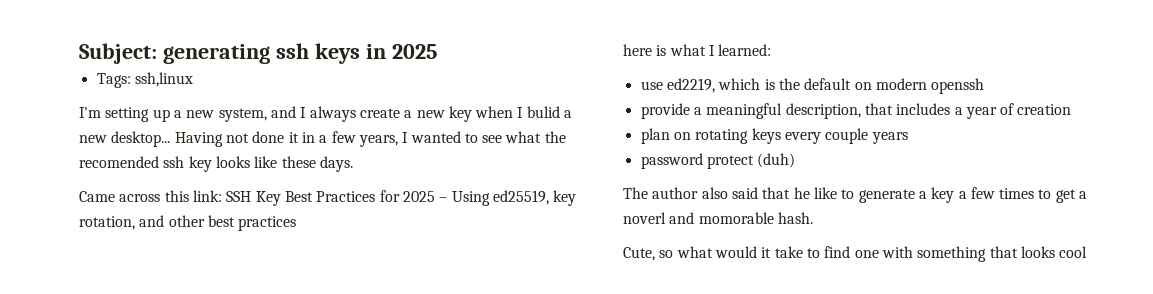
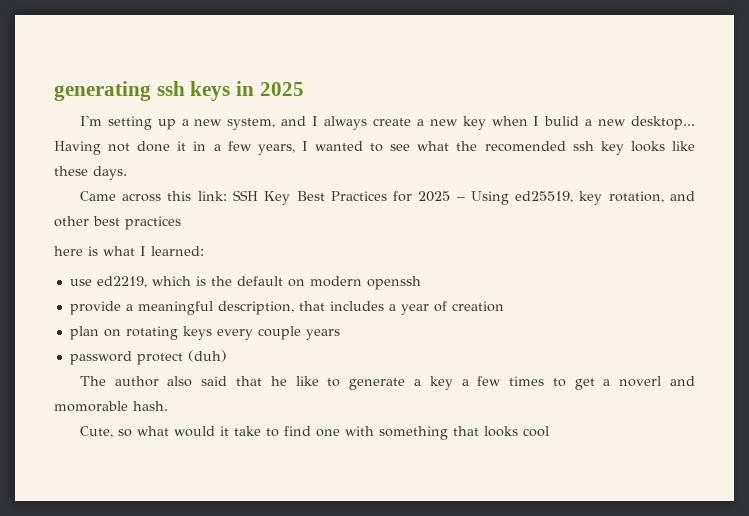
- Subject: generating ssh keys in 2025
+ generating ssh keys in 2025
- Tags: ssh,linux

